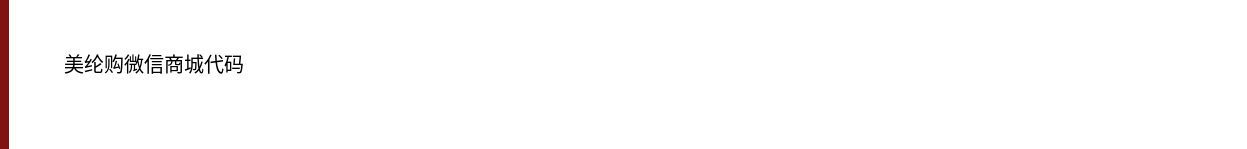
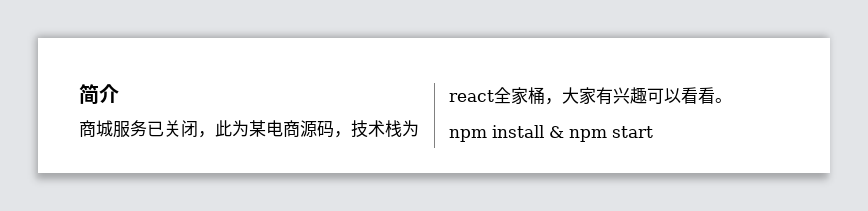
- 美纶购微信商城代码
+ 简介
+ 商城服务已关闭，此为某电商源码，技术栈为react全家桶，大家有兴趣可以看看。
+ npm install & npm start

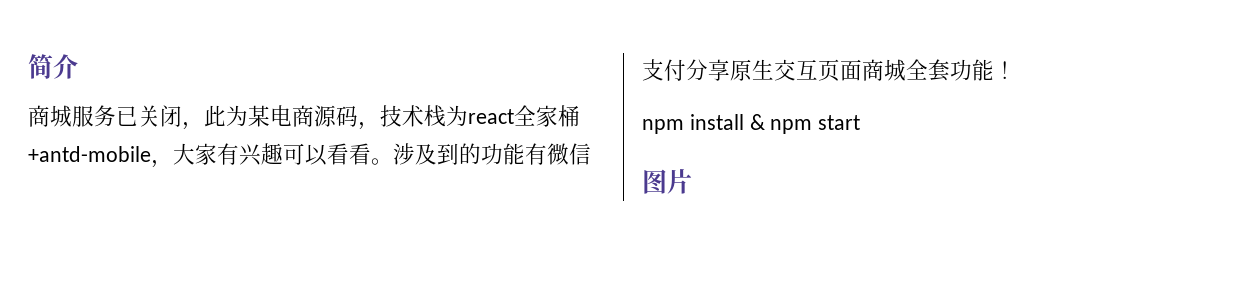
- 商城服务已关闭，此为某电商源码，技术栈为react全家桶，大家有兴趣可以看看。
+ 商城服务已关闭，此为某电商源码，技术栈为react全家桶+antd-mobile，大家有兴趣可以看看。涉及到的功能有微信支付分享原生交互页面商城全套功能！
+ 图片

